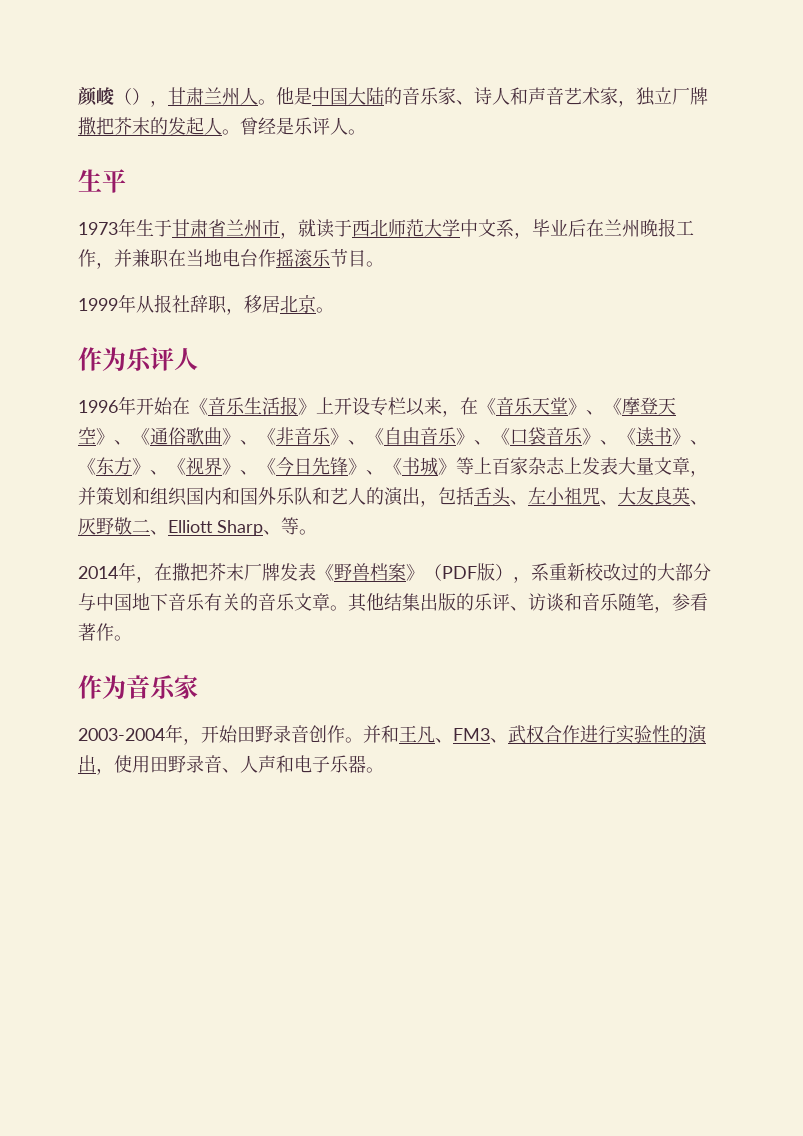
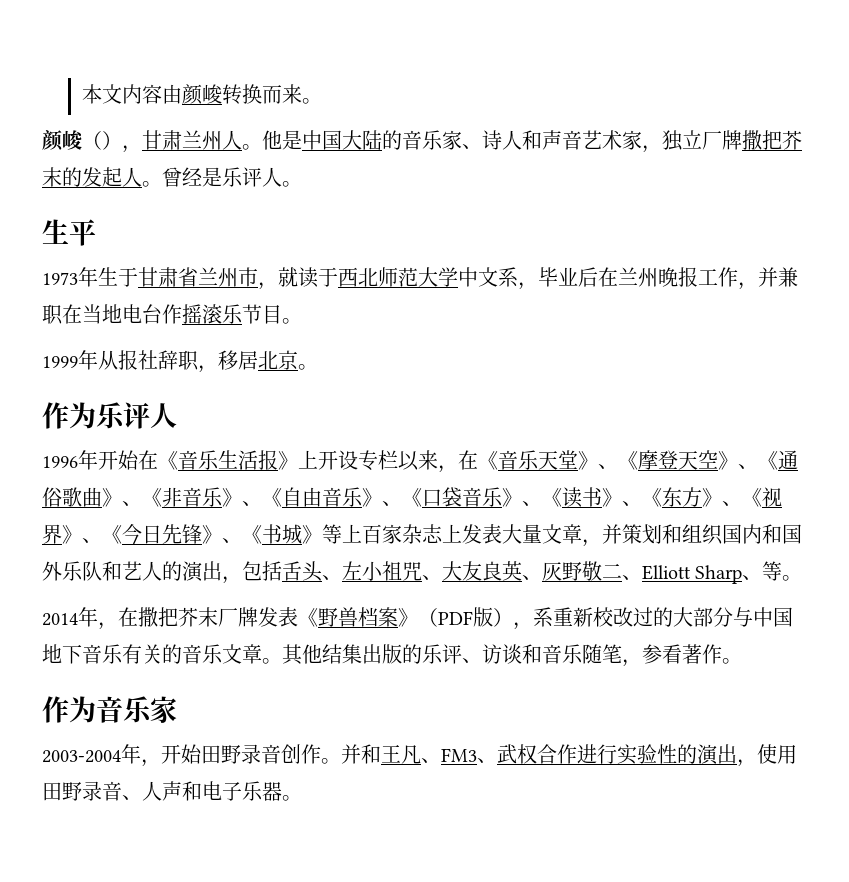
+ 本文内容由颜峻转换而来。

